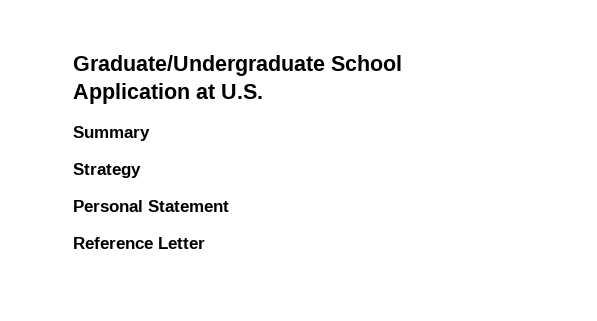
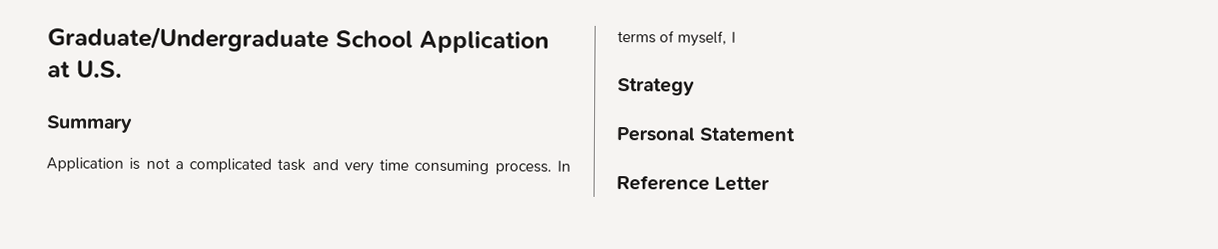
+ Application is not a complicated task and very time consuming process. In terms of myself, I

